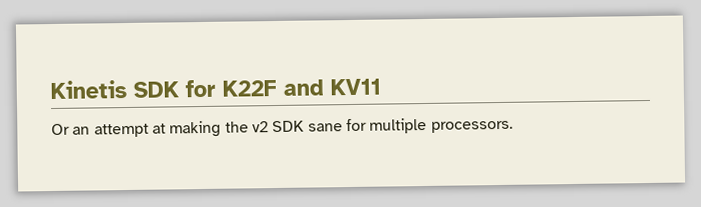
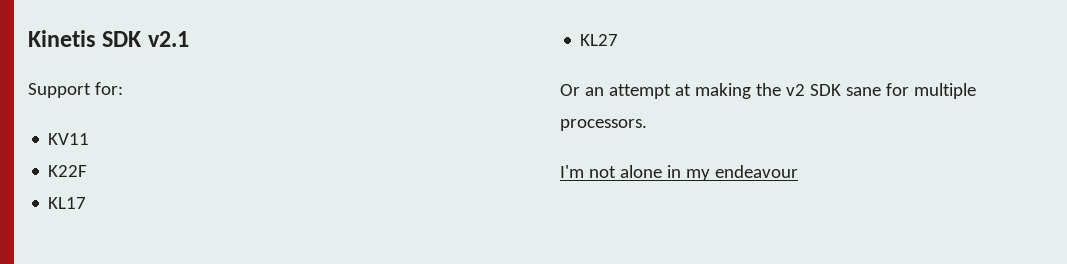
- Kinetis SDK for K22F and KV11
+ Kinetis SDK v2.1
+ Support for:
+ KV11
+ K22F
+ KL17
+ KL27
+ I'm not alone in my endeavour

